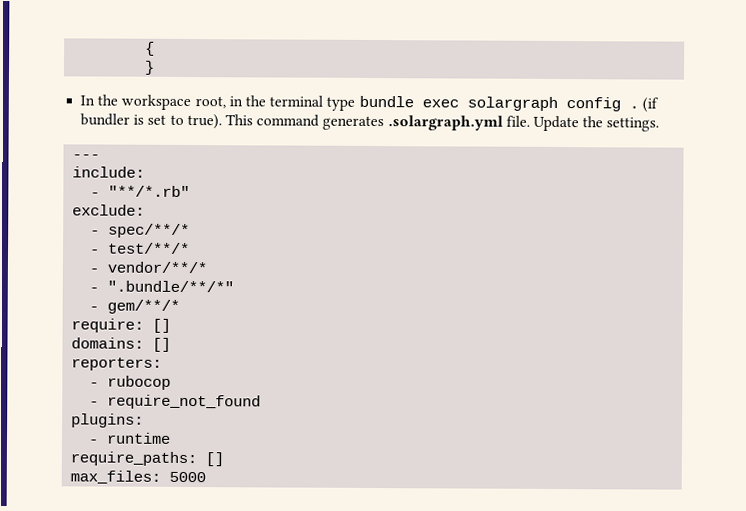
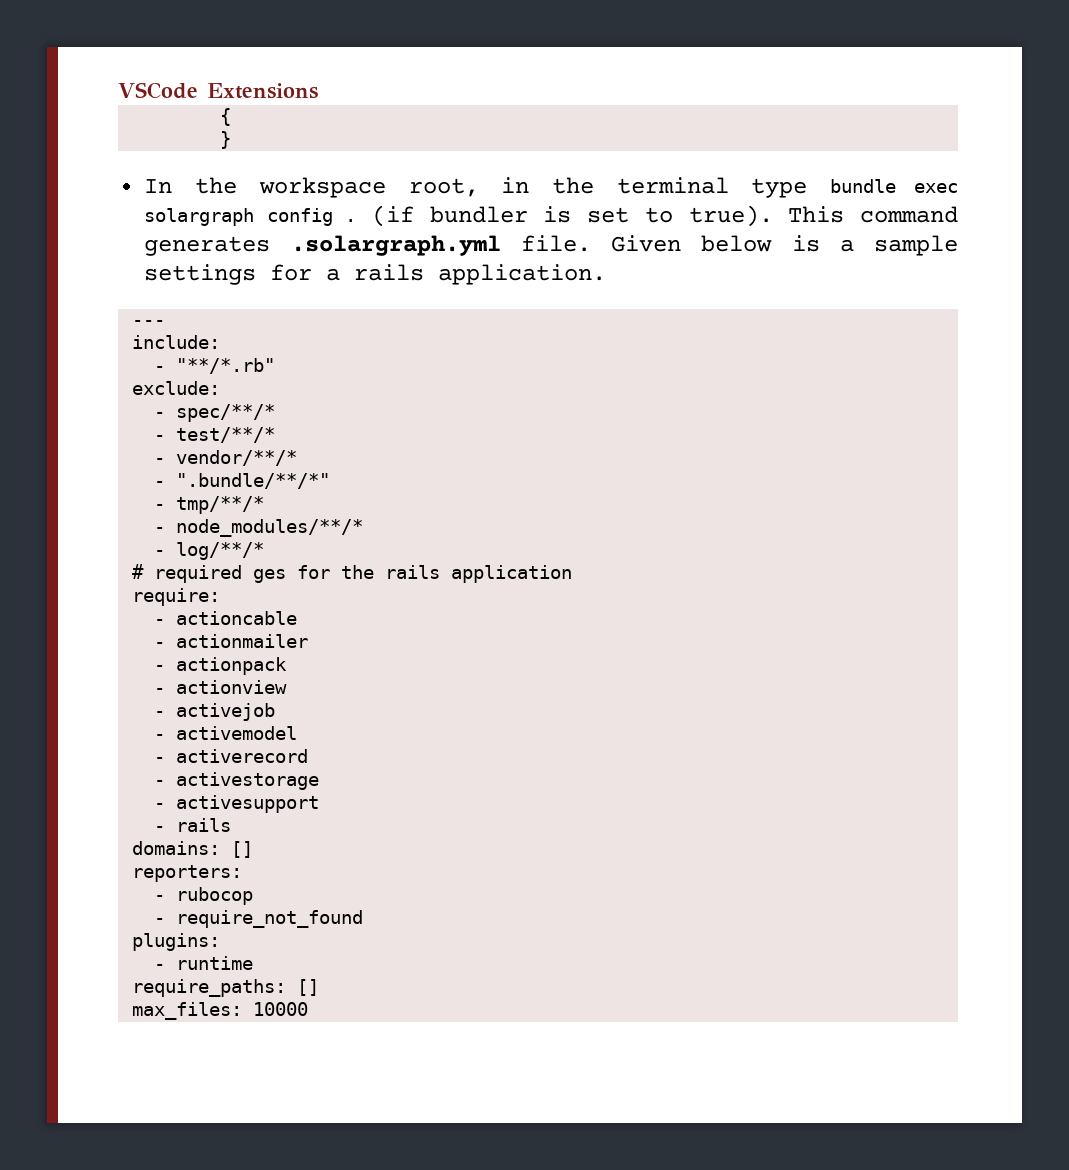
+ VSCode Extensions
- Update the settings.
+ Given below is a sample settings for a rails application.
- - gem/**/*
- require: []
+ - tmp/**/*
+ - node_modules/**/*
+ - log/**/*
+ # required ges for the rails application
+ require:
+ - actioncable
+ - actionmailer
+ - actionpack
+ - actionview
+ - activejob
+ - activemodel
+ - activerecord
+ - activestorage
+ - activesupport
+ - rails
- max_files: 5000
+ max_files: 10000

